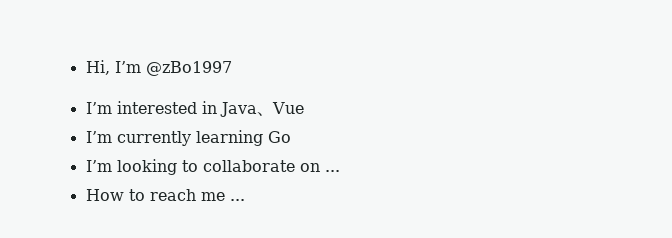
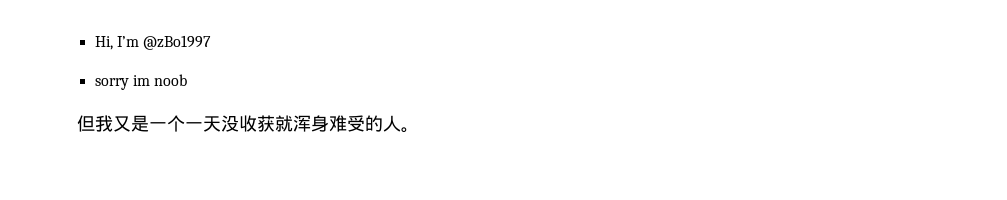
- I’m interested in Java、Vue
- I’m currently learning Go
- I’m looking to collaborate on ...
- How to reach me ...
+ sorry im noob
+ 但我又是一个一天没收获就浑身难受的人。

